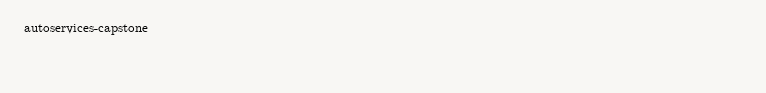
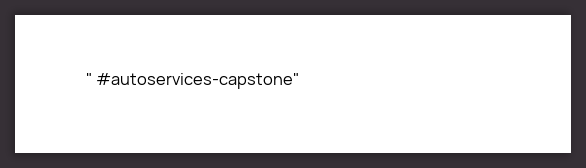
- autoservices-capstone
+ " #autoservices-capstone"

